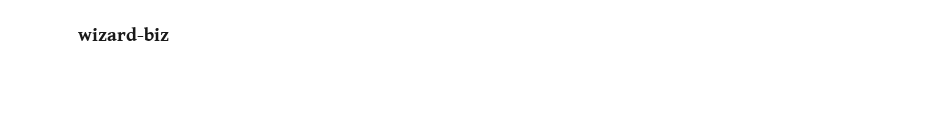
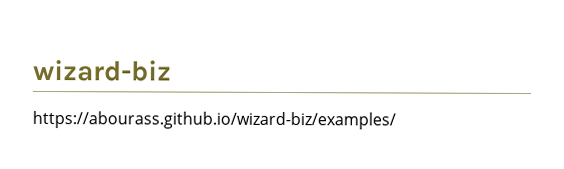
+ https://abourass.github.io/wizard-biz/examples/

